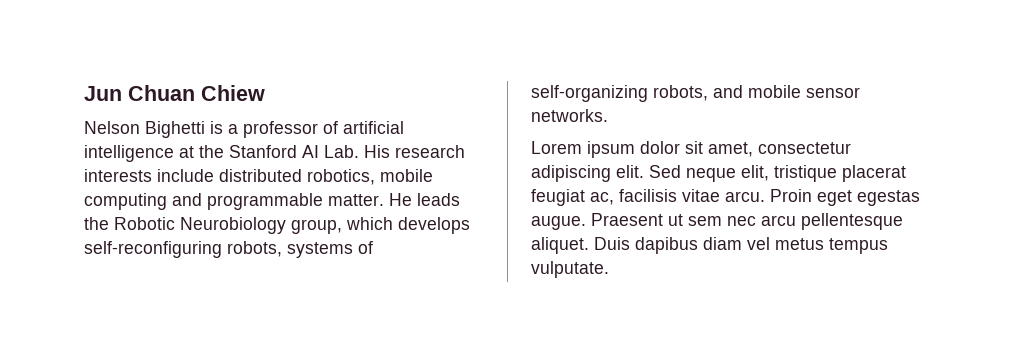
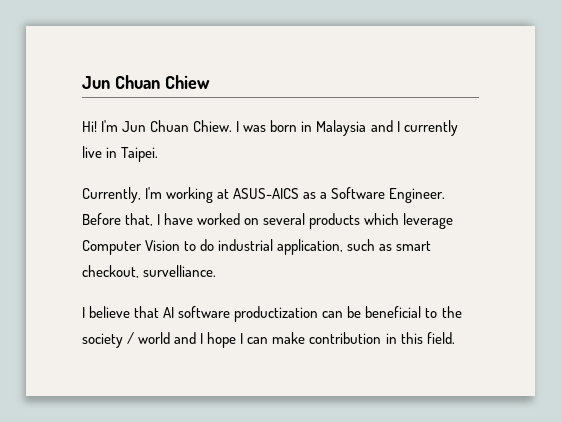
- Nelson Bighetti is a professor of artificial intelligence at the Stanford AI Lab. His research interests include distributed robotics, mobile computing and programmable matter. He leads the Robotic Neurobiology group, which develops self-reconfiguring robots, systems of self-organizing robots, and mobile sensor networks.
- Lorem ipsum dolor sit amet, consectetur adipiscing elit. Sed neque elit, tristique placerat feugiat ac, facilisis vitae arcu. Proin eget egestas augue. Praesent ut sem nec arcu pellentesque aliquet. Duis dapibus diam vel metus tempus vulputate.
+ Hi! I'm Jun Chuan Chiew. I was born in Malaysia and I currently live in Taipei.
+ Currently, I'm working at ASUS-AICS as a Software Engineer. Before that, I have worked on several products which leverage Computer Vision to do industrial application, such as smart checkout, survelliance.
+ I believe that AI software productization can be beneficial to the society / world and I hope I can make contribution in this field.

